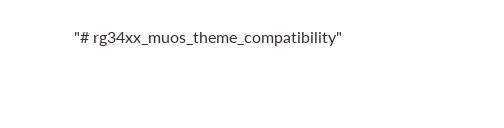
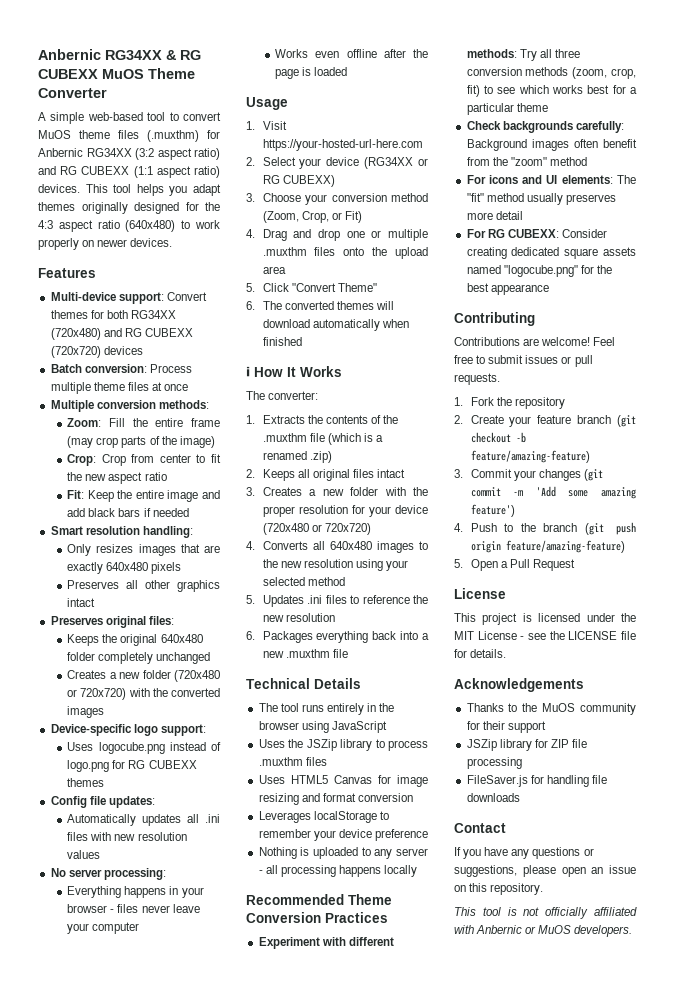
- "# rg34xx_muos_theme_compatibility"
+ Anbernic RG34XX & RG CUBEXX MuOS Theme Converter
+ A simple web-based tool to convert MuOS theme files (.muxthm) for Anbernic RG34XX (3:2 aspect ratio) and RG CUBEXX (1:1 aspect ratio) devices. This tool helps you adapt themes originally designed for the 4:3 aspect ratio (640x480) to work properly on newer devices.
+ Features
+ Multi-device support: Convert themes for both RG34XX (720x480) and RG CUBEXX (720x720) devices
+ Batch conversion: Process multiple theme files at once
+ Multiple conversion methods:
+ Zoom: Fill the entire frame (may crop parts of the image)
+ Crop: Crop from center to fit the new aspect ratio
+ Fit: Keep the entire image and add black bars if needed
+ Smart resolution handling:
+ Only resizes images that are exactly 640x480 pixels
+ Preserves all other graphics intact
+ Preserves original files:
+ Keeps the original 640x480 folder completely unchanged
+ Creates a new folder (720x480 or 720x720) with the converted images
+ Device-specific logo support:
+ Uses logocube.png instead of logo.png for RG CUBEXX themes
+ Config file updates:
+ Automatically updates all .ini files with new resolution values
+ No server processing:
+ Everything happens in your browser - files never leave your computer
+ Works even offline after the page is loaded
+ Usage
+ 1. Visit https://your-hosted-url-here.com
+ 2. Select your device (RG34XX or RG CUBEXX)
+ 3. Choose your conversion method (Zoom, Crop, or Fit)
+ 4. Drag and drop one or multiple .muxthm files onto the upload area
+ 5. Click "Convert Theme"
+ 6. The converted themes will download automatically when finished
+ ℹ How It Works
+ The converter:
+ 1. Extracts the contents of the .muxthm file (which is a renamed .zip)
+ 2. Keeps all original files intact
+ 3. Creates a new folder with the proper resolution for your device (720x480 or 720x720)
+ 4. Converts all 640x480 images to the new resolution using your selected method
+ 5. Updates .ini files to reference the new resolution
+ 6. Packages everything back into a new .muxthm file
+ Technical Details
+ The tool runs entirely in the browser using JavaScript
+ Uses the JSZip library to process .muxthm files
+ Uses HTML5 Canvas for image resizing and format conversion
+ Leverages localStorage to remember your device preference
+ Nothing is uploaded to any server - all processing happens locally
+ Recommended Theme Conversion Practices
+ Experiment with different methods: Try all three conversion methods (zoom, crop, fit) to see which works best for a particular theme
+ Check backgrounds carefully: Background images often benefit from the "zoom" method
+ For icons and UI elements: The "fit" method usually preserves more detail
+ For RG CUBEXX: Consider creating dedicated square assets named "logocube.png" for the best appearance
+ Contributing
+ Contributions are welcome! Feel free to submit issues or pull requests.
+ 1. Fork the repository
+ 2. Create your feature branch (git checkout -b feature/amazing-feature)
+ 3. Commit your changes (git commit -m 'Add some amazing feature')
+ 4. Push to the branch (git push origin feature/amazing-feature)
+ 5. Open a Pull Request
+ License
+ This project is licensed under the MIT License - see the LICENSE file for details.
+ Acknowledgements
+ Thanks to the MuOS community for their support
+ JSZip library for ZIP file processing
+ FileSaver.js for handling file downloads
+ Contact
+ If you have any questions or suggestions, please open an issue on this repository.
+ This tool is not officially affiliated with Anbernic or MuOS developers.

